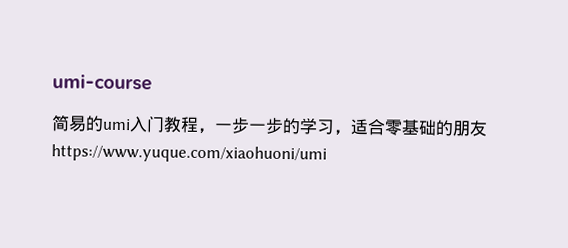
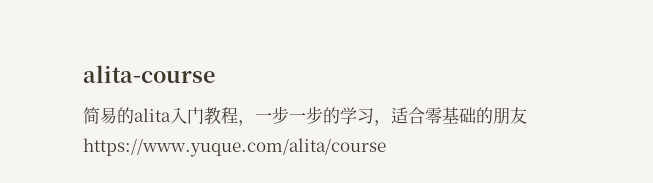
- umi-course
+ alita-course
- 简易的umi入门教程，一步一步的学习，适合零基础的朋友https://www.yuque.com/xiaohuoni/umi
+ 简易的alita入门教程，一步一步的学习，适合零基础的朋友https://www.yuque.com/alita/course

